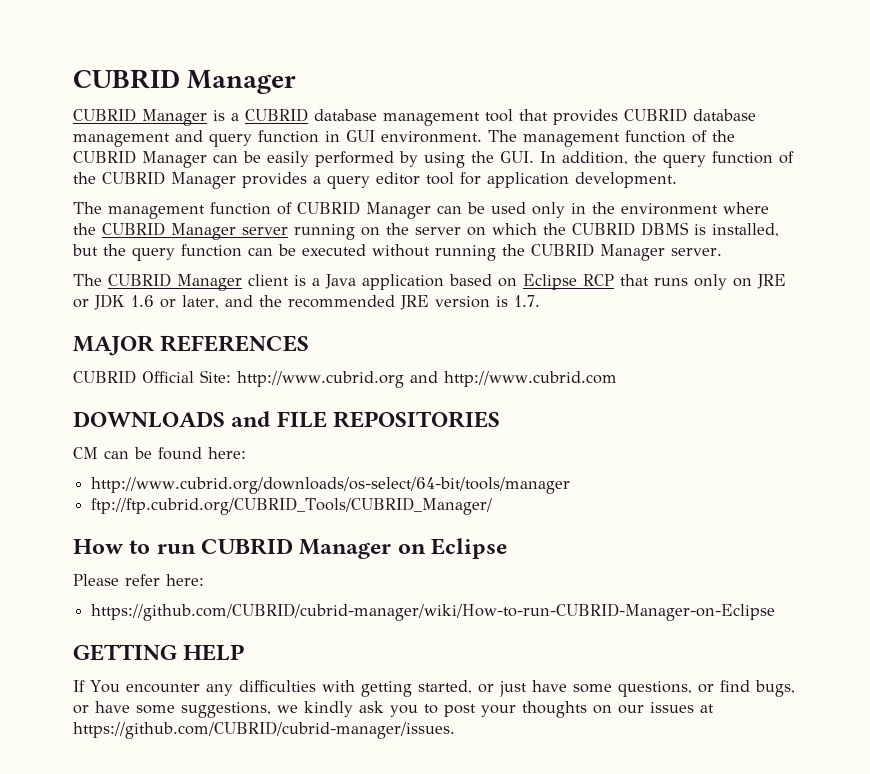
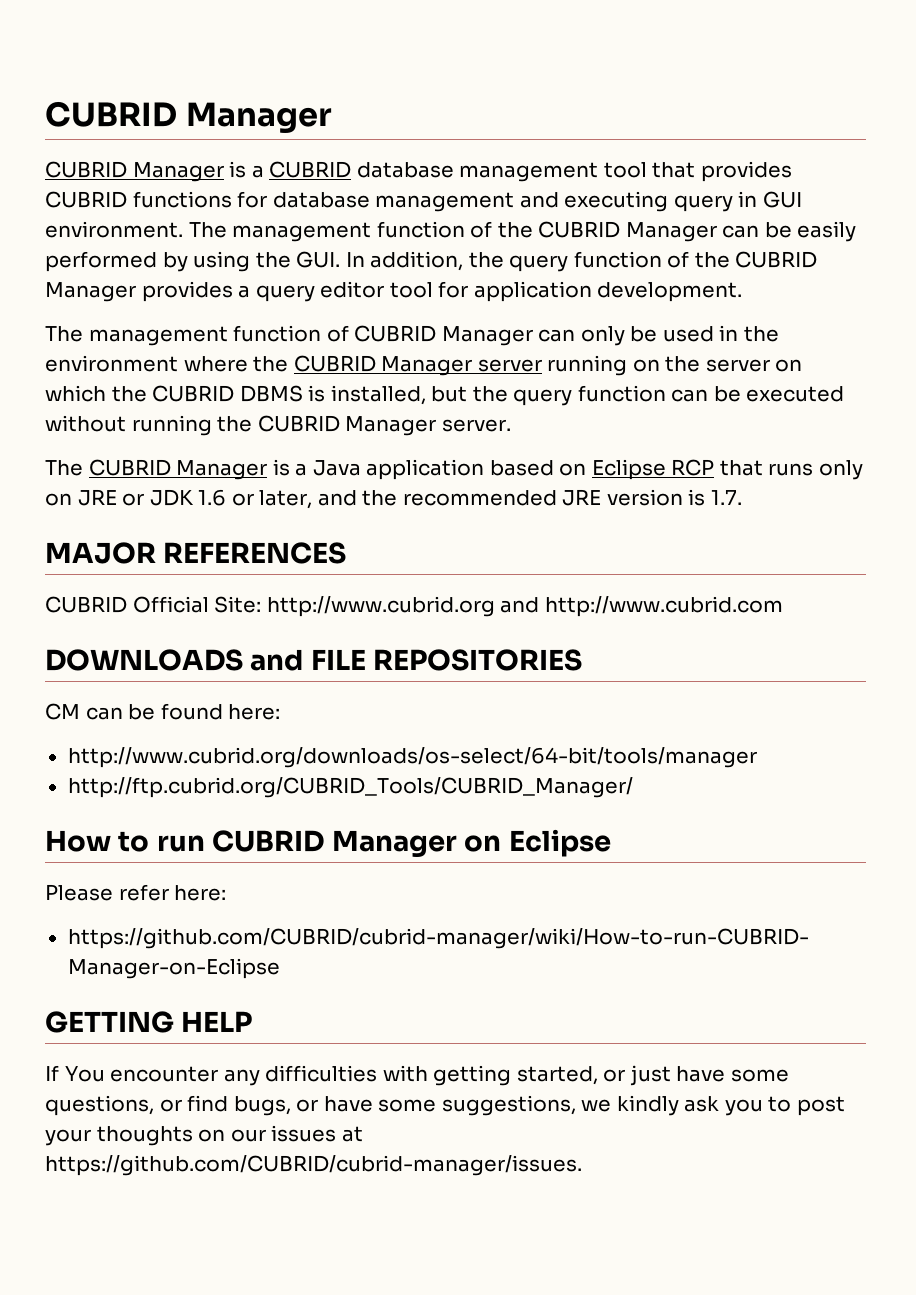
- CUBRID Manager is a CUBRID database management tool that provides CUBRID database management and query function in GUI environment.
+ CUBRID Manager is a CUBRID database management tool that provides CUBRID functions for database management and executing query in GUI environment.
- The management function of CUBRID Manager can be used only in the environment where the CUBRID Manager server running on the server on which the CUBRID DBMS is installed, but the query function can be executed without running the CUBRID Manager server.
+ The management function of CUBRID Manager can only be used in the environment where the CUBRID Manager server running on the server on which the CUBRID DBMS is installed, but the query function can be executed without running the CUBRID Manager server.
- The CUBRID Manager client is a Java application based on Eclipse RCP that runs only on JRE or JDK 1.6 or later, and the recommended JRE version is 1.7.
+ The CUBRID Manager is a Java application based on Eclipse RCP that runs only on JRE or JDK 1.6 or later, and the recommended JRE version is 1.7.
- ftp://ftp.cubrid.org/CUBRID_Tools/CUBRID_Manager/
+ http://ftp.cubrid.org/CUBRID_Tools/CUBRID_Manager/

